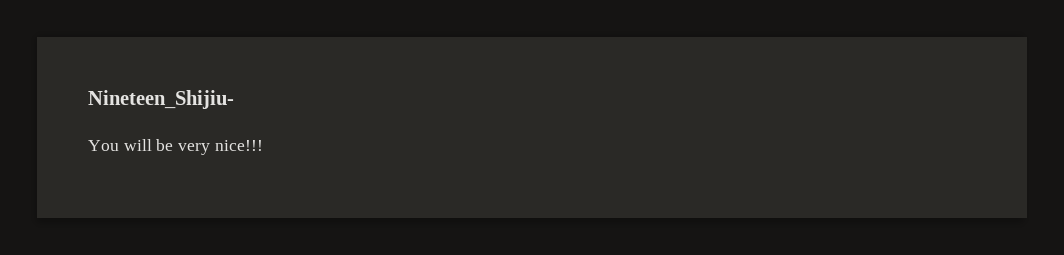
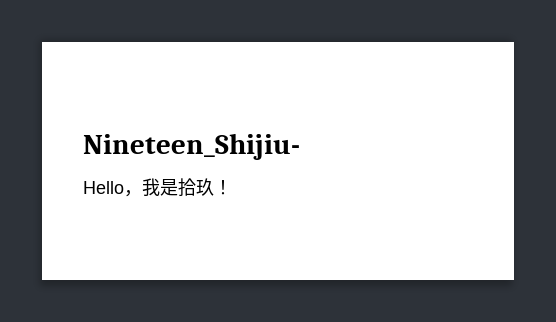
- You will be very nice!!!
+ Hello，我是拾玖！

